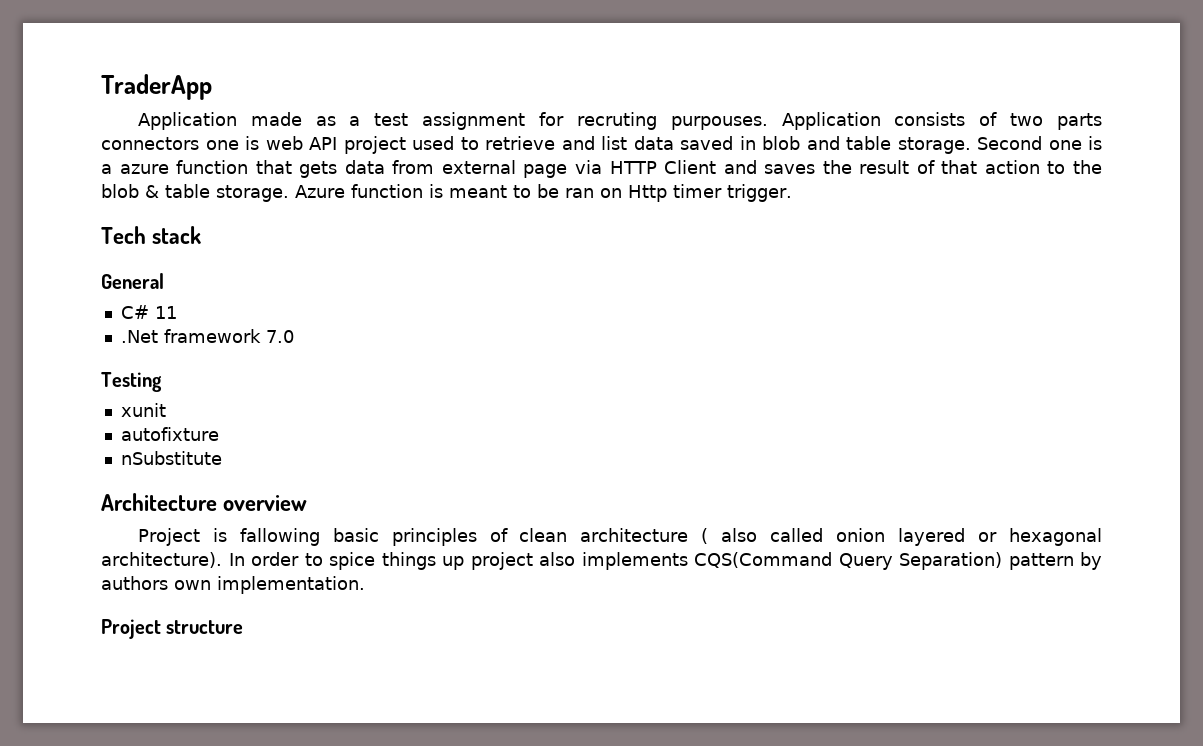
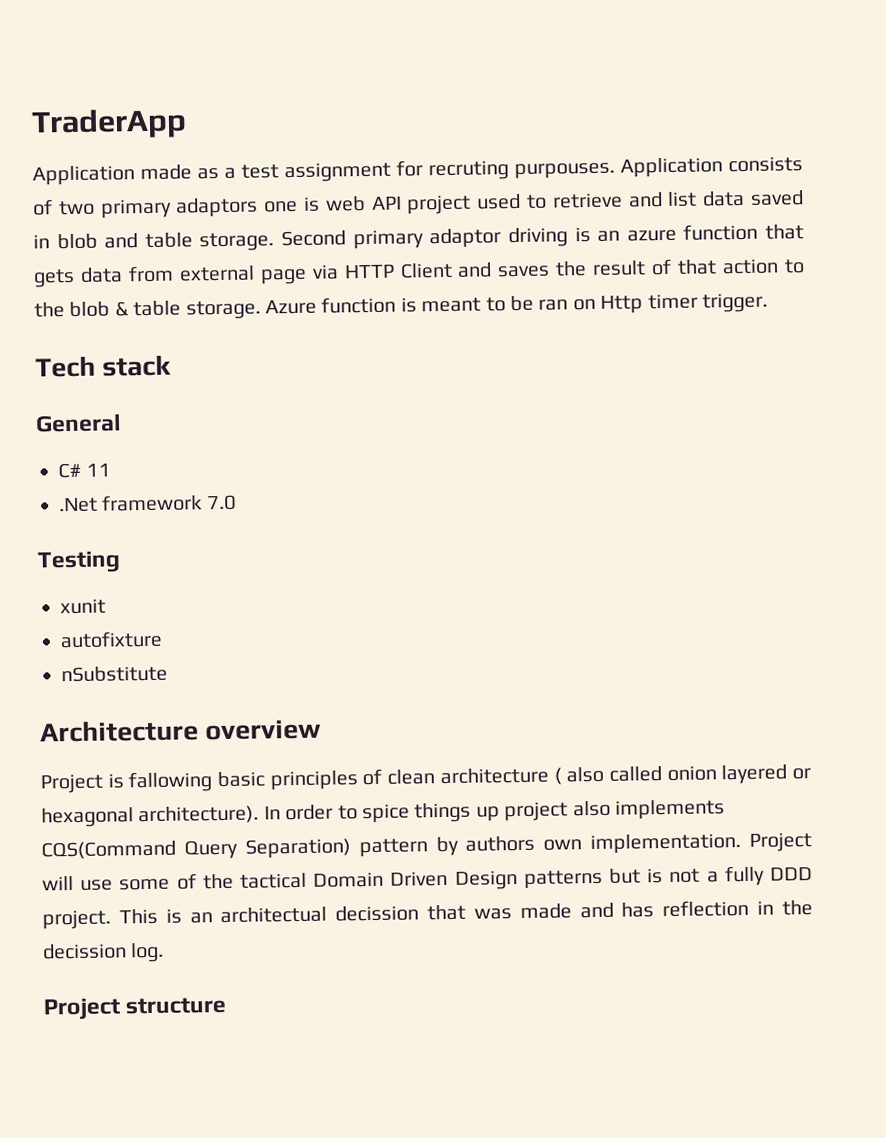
- Application consists of two parts connectors one is web API project used to retrieve and list data saved in blob and table storage.
+ Application consists of two primary adaptors one is web API project used to retrieve and list data saved in blob and table storage.
- Second one is a azure function that gets data from external page via HTTP Client and saves the result of that action to the blob & table storage.
+ Second primary adaptor driving is an azure function that gets data from external page via HTTP Client and saves the result of that action to the blob & table storage.
+ Project will use some of the tactical Domain Driven Design patterns but is not a fully DDD project. This is an architectual decission that was made and has reflection in the decission log.

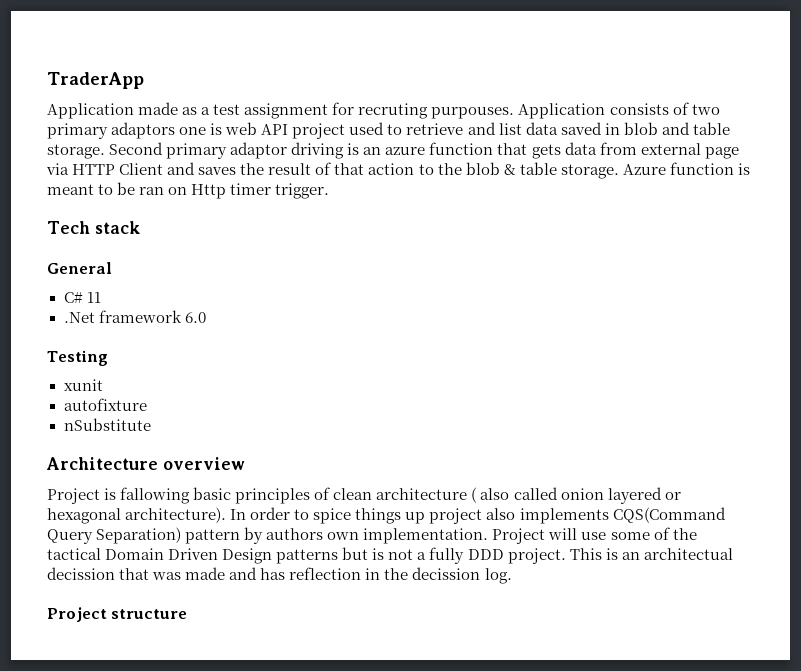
- .Net framework 7.0
+ .Net framework 6.0

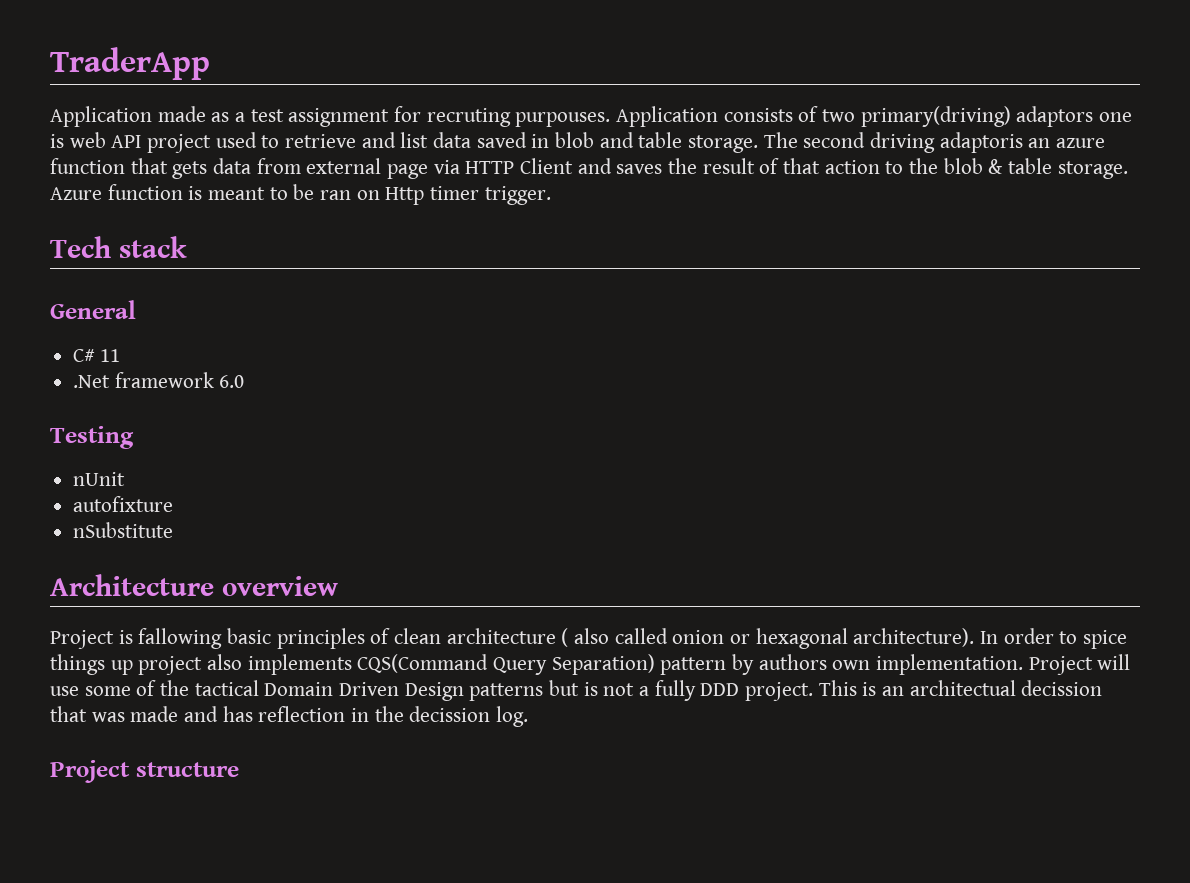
- Application consists of two primary adaptors one is web API project used to retrieve and list data saved in blob and table storage.
+ Application consists of two primary(driving) adaptors one is web API project used to retrieve and list data saved in blob and table storage.
- Second primary adaptor driving is an azure function that gets data from external page via HTTP Client and saves the result of that action to the blob & table storage.
+ The second driving adaptoris an azure function that gets data from external page via HTTP Client and saves the result of that action to the blob & table storage.
- xunit
+ nUnit
- Project is fallowing basic principles of clean architecture ( also called onion layered or hexagonal architecture).
+ Project is fallowing basic principles of clean architecture ( also called onion or hexagonal architecture).

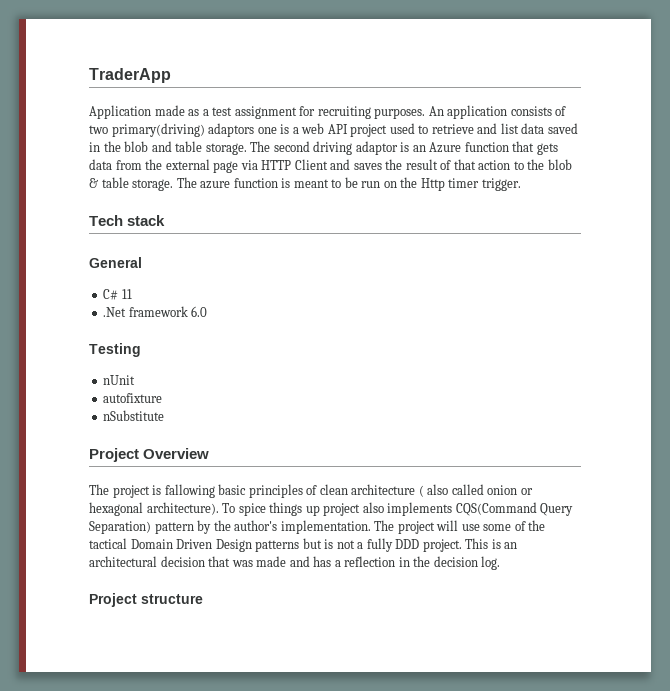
- Application made as a test assignment for recruting purpouses. Application consists of two primary(driving) adaptors one is web API project used to retrieve and list data saved in blob and table storage.
+ Application made as a test assignment for recruiting purposes. An application consists of two primary(driving) adaptors one is a web API project used to retrieve and list data saved in the blob and table storage.
- The second driving adaptoris an azure function that gets data from external page via HTTP Client and saves the result of that action to the blob & table storage.
+ The second driving adaptor is an Azure function that gets data from the external page via HTTP Client and saves the result of that action to the blob & table storage.
- Azure function is meant to be ran on Http timer trigger.
+ The azure function is meant to be run on the Http timer trigger.
- Architecture overview
- Project is fallowing basic principles of clean architecture ( also called onion or hexagonal architecture).
+ Project Overview
+ The project is fallowing basic principles of clean architecture ( also called onion or hexagonal architecture).
- In order to spice things up project also implements CQS(Command Query Separation) pattern by authors own implementation. Project will use some of the tactical Domain Driven Design patterns but is not a fully DDD project.
+ To spice things up project also implements CQS(Command Query Separation) pattern by the author's implementation. The project will use some of the tactical Domain Driven Design patterns but is not a fully DDD project.
- This is an architectual decission that was made and has reflection in the decission log.
+ This is an architectural decision that was made and has a reflection in the decision log.

